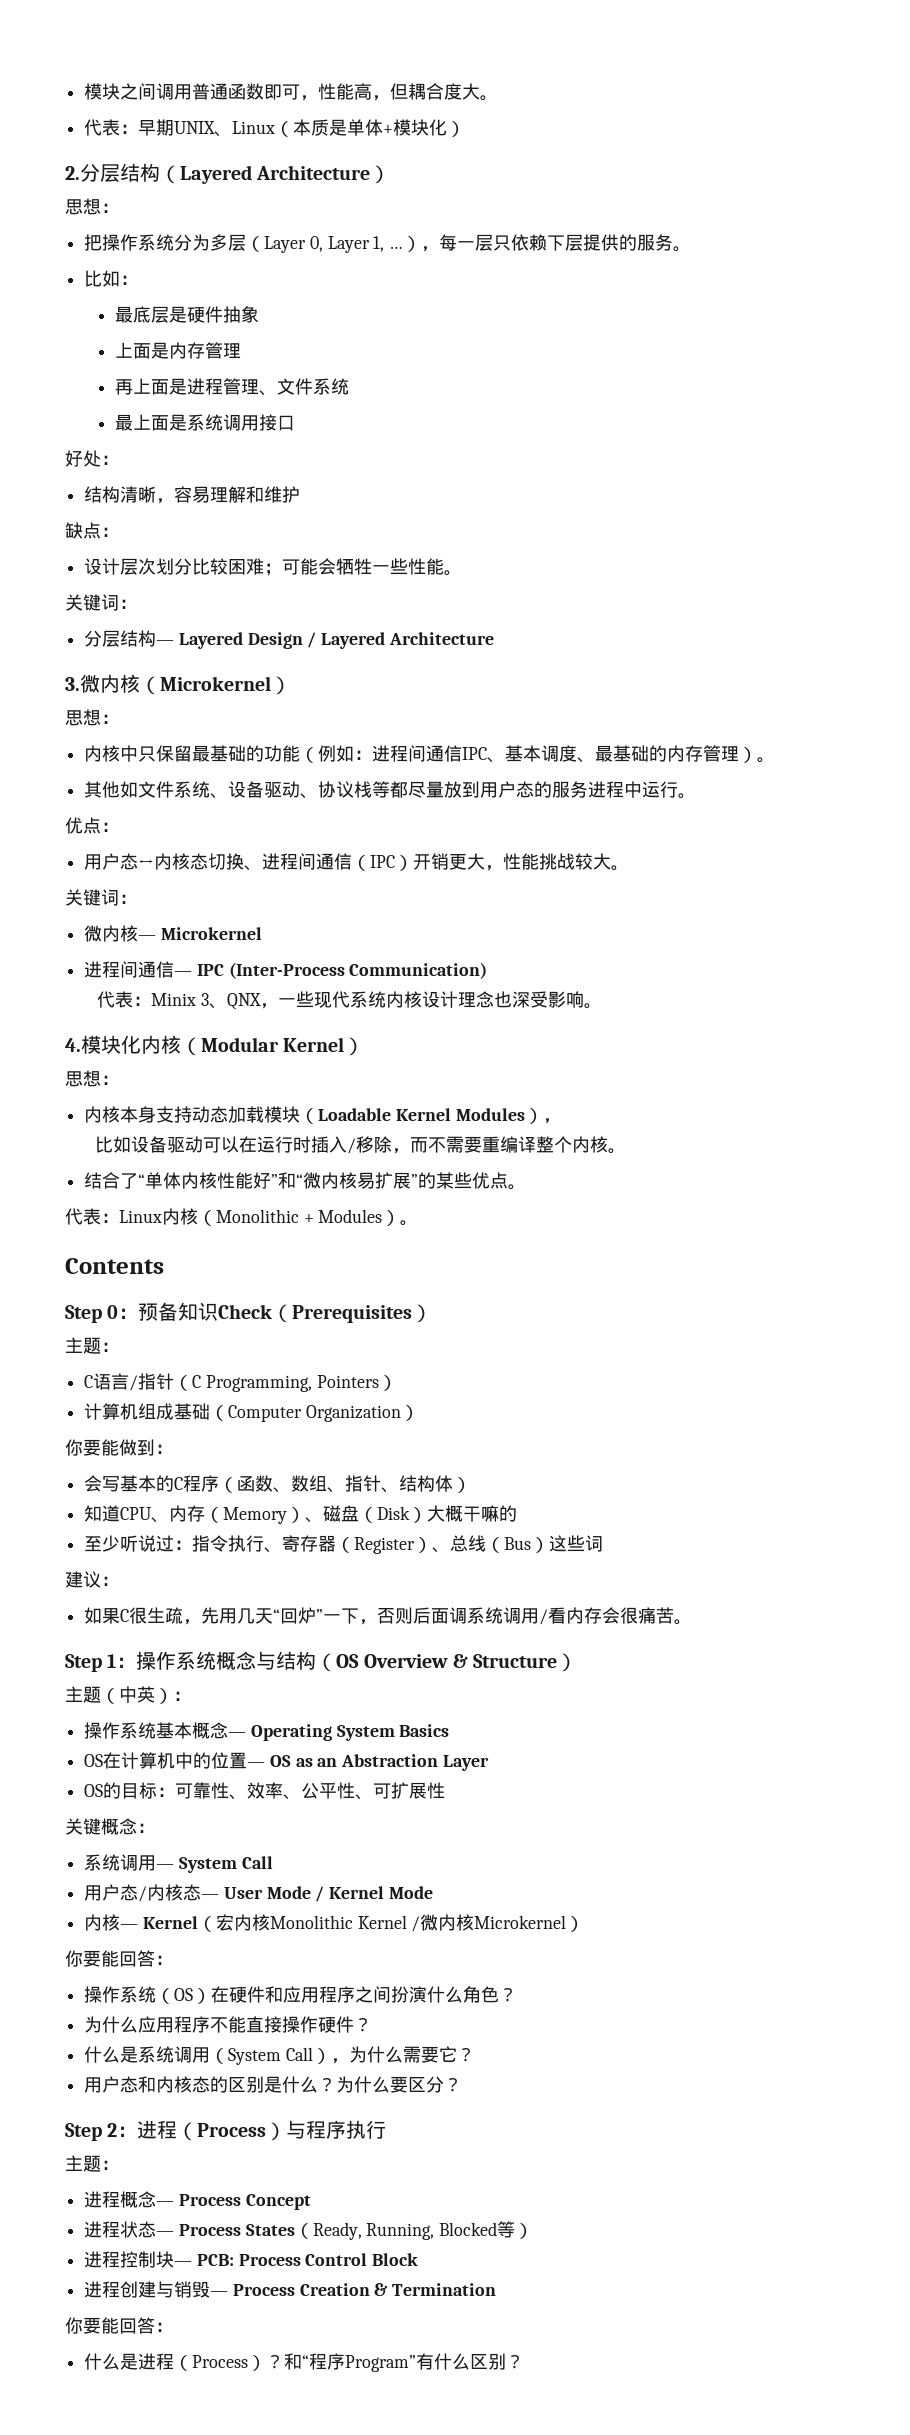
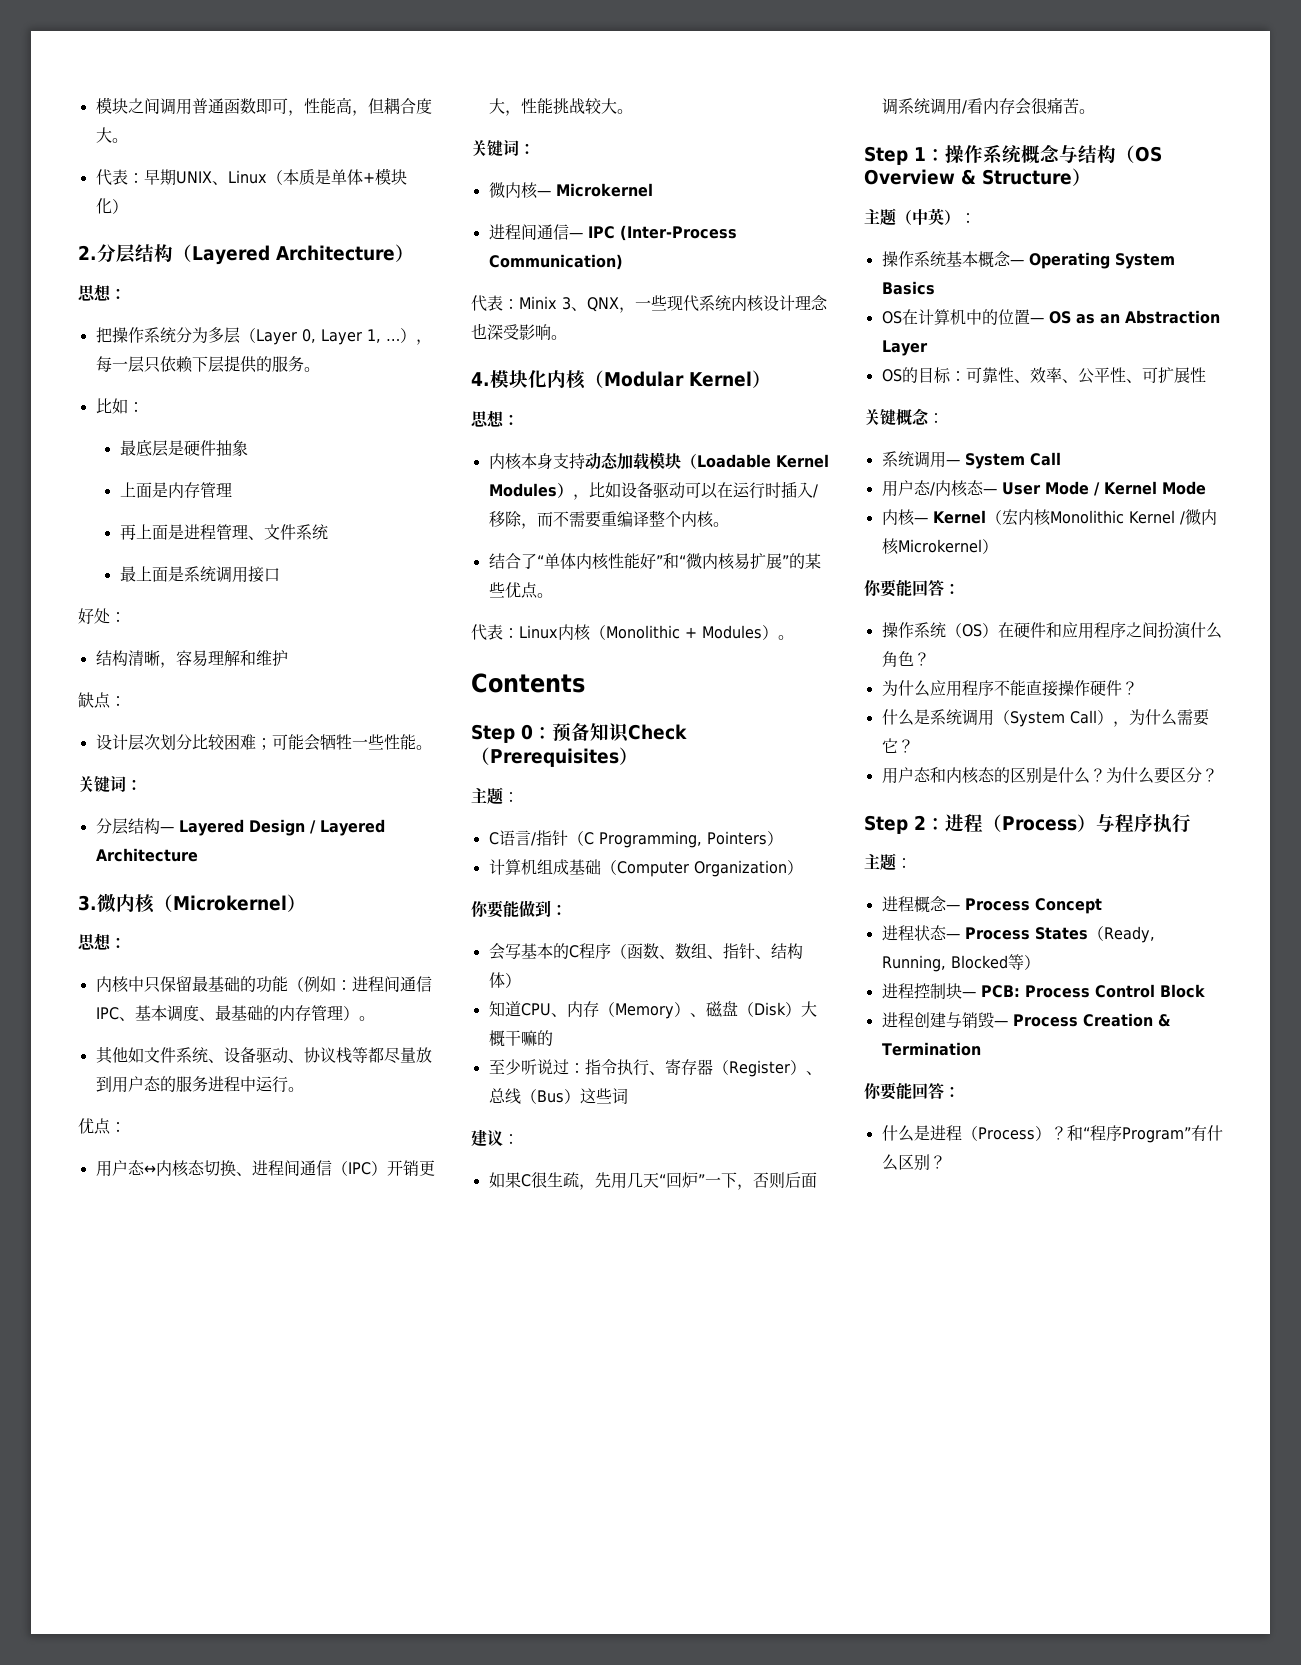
- 内核本身支持动态加载模块（Loadable Kernel Modules），
- 比如设备驱动可以在运行时插入/移除，而不需要重编译整个内核。
+ 内核本身支持动态加载模块（Loadable Kernel Modules），比如设备驱动可以在运行时插入/移除，而不需要重编译整个内核。

